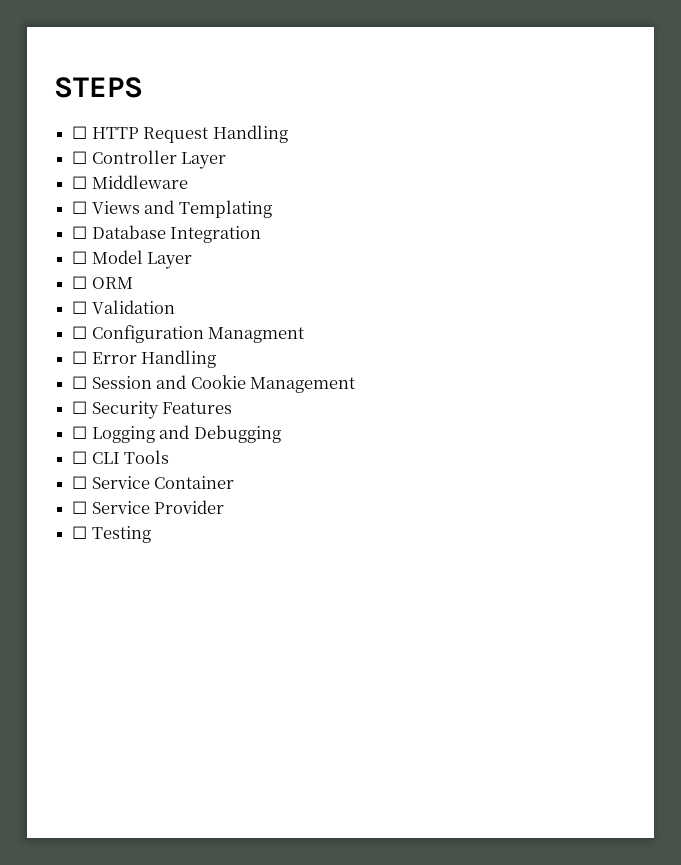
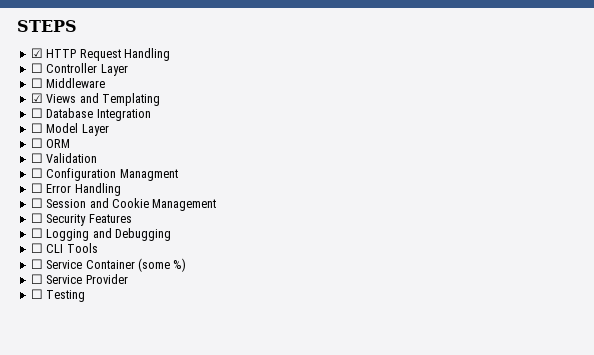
- ☐ HTTP Request Handling
+ ☑ HTTP Request Handling
- ☐ Views and Templating
+ ☑ Views and Templating
- ☐ Service Container
+ ☐ Service Container (some %)

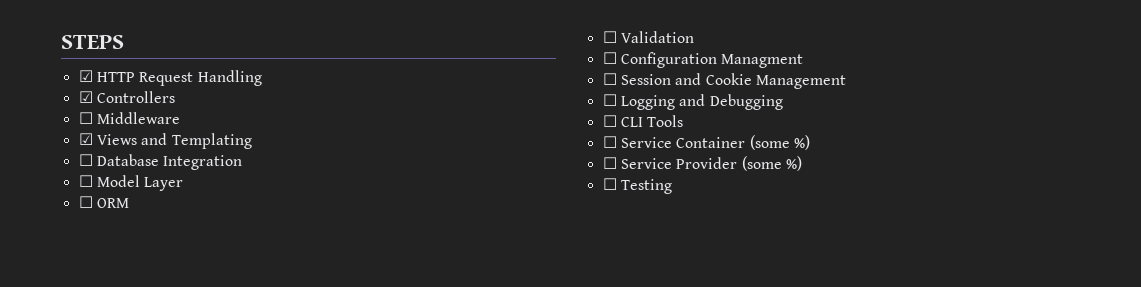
- ☐ Controller Layer
+ ☑ Controllers
- ☐ Error Handling
- ☐ Security Features
- ☐ Service Provider
+ ☐ Service Provider (some %)

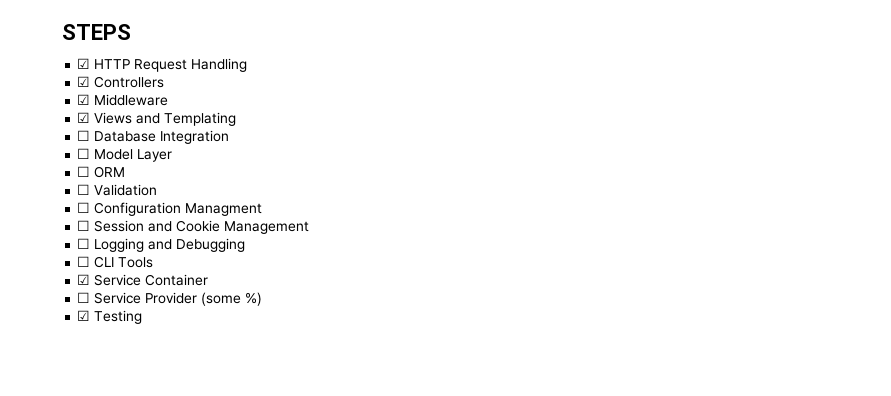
- ☐ Middleware
+ ☑ Middleware
- ☐ Service Container (some %)
+ ☑ Service Container
- ☐ Testing
+ ☑ Testing

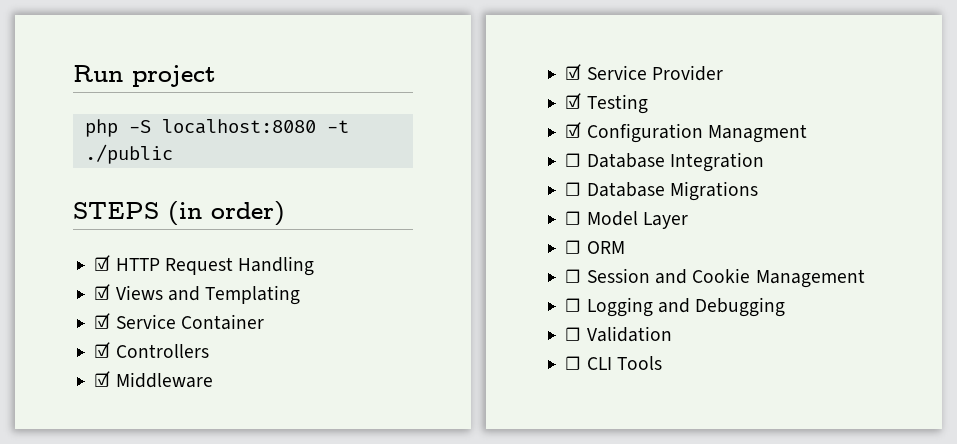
+ Run project
+ php -S localhost:8080 -t ./public
- STEPS
+ STEPS (in order)
+ ☑ Views and Templating
+ ☑ Service Container
- ☑ Views and Templating
+ ☑ Service Provider
+ ☑ Testing
+ ☑ Configuration Managment
+ ☐ Database Migrations
- ☐ Validation
- ☐ Configuration Managment
+ ☐ Validation
- ☑ Service Container
- ☐ Service Provider (some %)
- ☑ Testing

